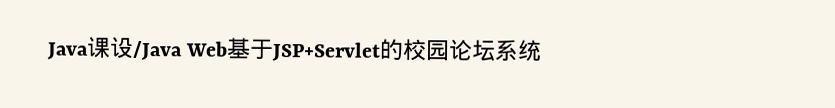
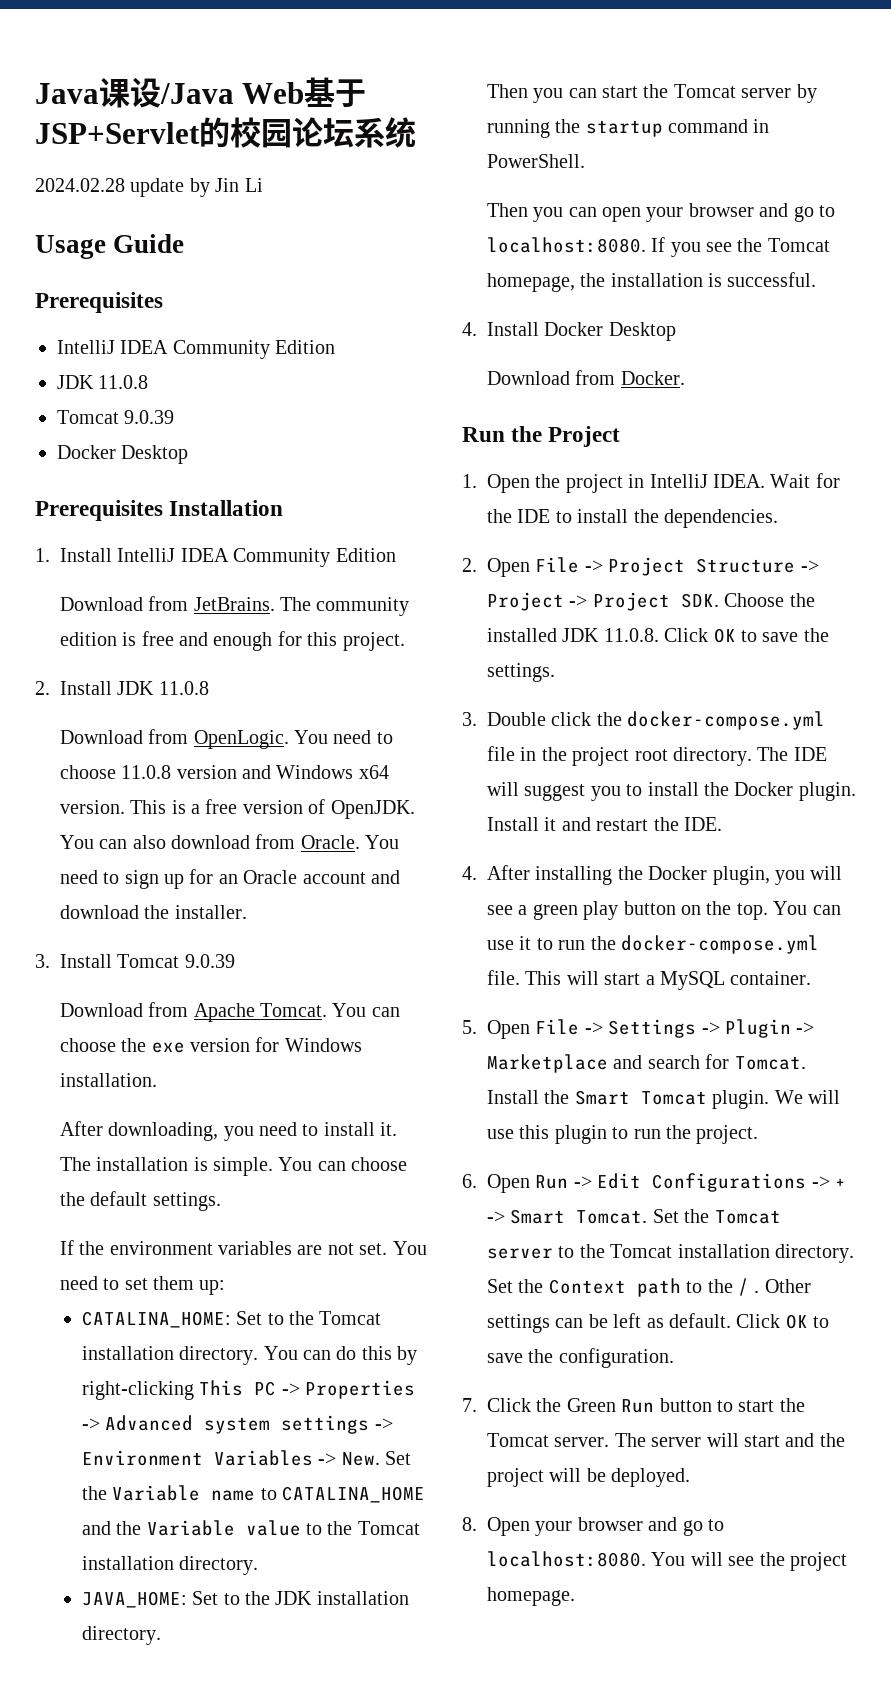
+ 2024.02.28 update by Jin Li
+ Usage Guide
+ Prerequisites
+ IntelliJ IDEA Community Edition
+ JDK 11.0.8
+ Tomcat 9.0.39
+ Docker Desktop
+ Prerequisites Installation
+ 1. Install IntelliJ IDEA Community Edition
+ Download from JetBrains. The community edition is free and enough for this project.
+ 2. Install JDK 11.0.8
+ Download from OpenLogic. You need to choose 11.0.8 version and Windows x64 version. This is a free version of OpenJDK. You can also download from Oracle. You need to sign up for an Oracle account and download the installer.
+ 3. Install Tomcat 9.0.39
+ Download from Apache Tomcat. You can choose the exe version for Windows installation.
+ After downloading, you need to install it. The installation is simple. You can choose the default settings.
+ If the environment variables are not set. You need to set them up:
+ CATALINA_HOME: Set to the Tomcat installation directory. You can do this by right-clicking This PC -> Properties -> Advanced system settings -> Environment Variables -> New. Set the Variable name to CATALINA_HOME and the Variable value to the Tomcat installation directory.
+ JAVA_HOME: Set to the JDK installation directory.
+ Then you can start the Tomcat server by running the startup command in PowerShell.
+ Then you can open your browser and go to localhost:8080. If you see the Tomcat homepage, the installation is successful.
+ 4. Install Docker Desktop
+ Download from Docker.
+ Run the Project
+ 1. Open the project in IntelliJ IDEA. Wait for the IDE to install the dependencies.
+ 2. Open File -> Project Structure -> Project -> Project SDK. Choose the installed JDK 11.0.8. Click OK to save the settings.
+ 3. Double click the docker-compose.yml file in the project root directory. The IDE will suggest you to install the Docker plugin. Install it and restart the IDE.
+ 4. After installing the Docker plugin, you will see a green play button on the top. You can use it to run the docker-compose.yml file. This will start a MySQL container.
+ 5. Open File -> Settings -> Plugin -> Marketplace and search for Tomcat. Install the Smart Tomcat plugin. We will use this plugin to run the project.
+ 6. Open Run -> Edit Configurations -> + -> Smart Tomcat. Set the Tomcat server to the Tomcat installation directory. Set the Context path to the / . Other settings can be left as default. Click OK to save the configuration.
+ 7. Click the Green Run button to start the Tomcat server. The server will start and the project will be deployed.
+ 8. Open your browser and go to localhost:8080. You will see the project homepage.

